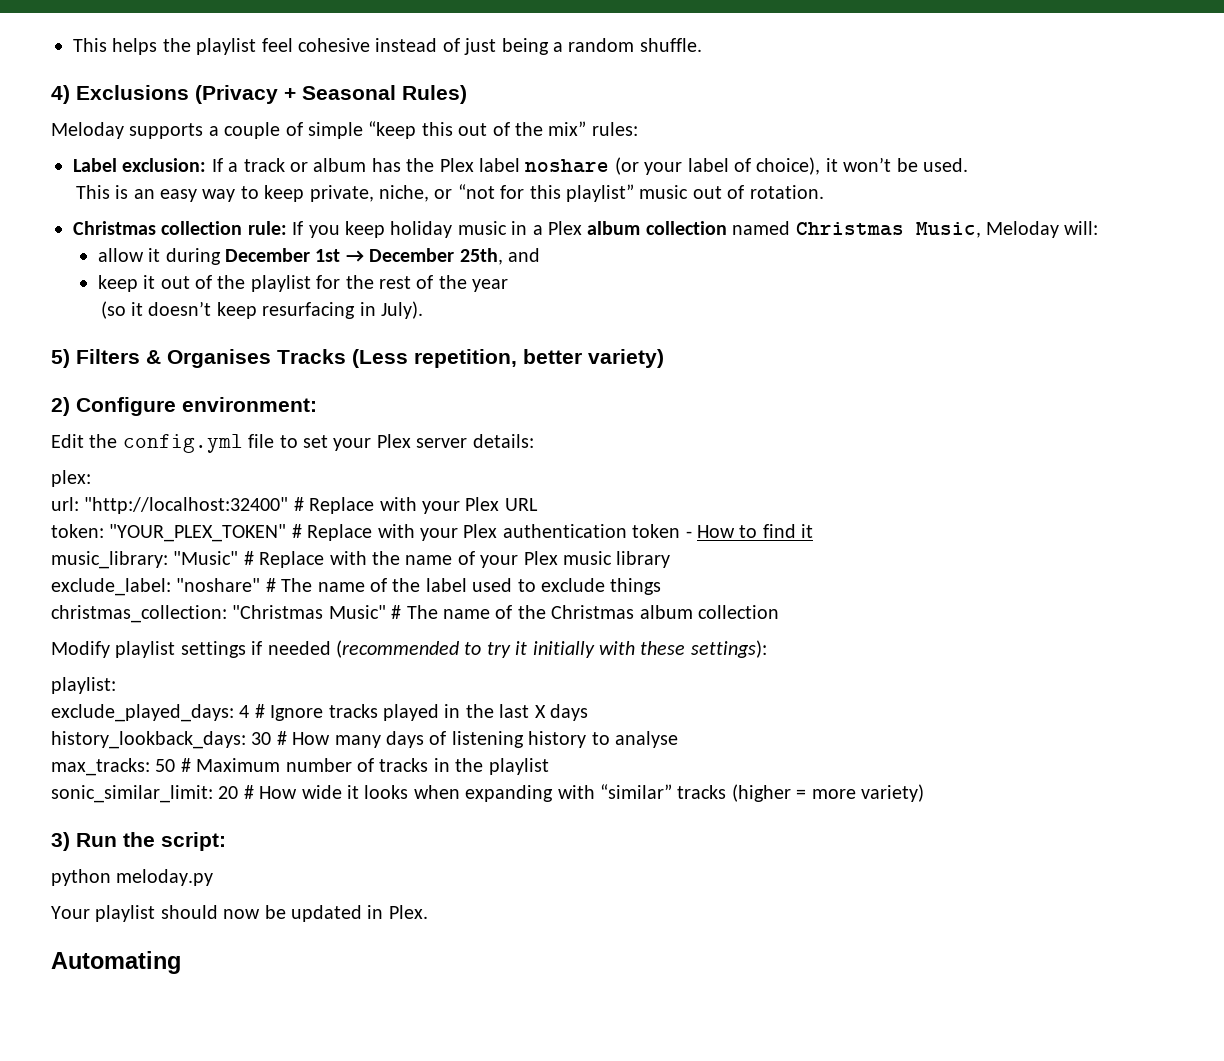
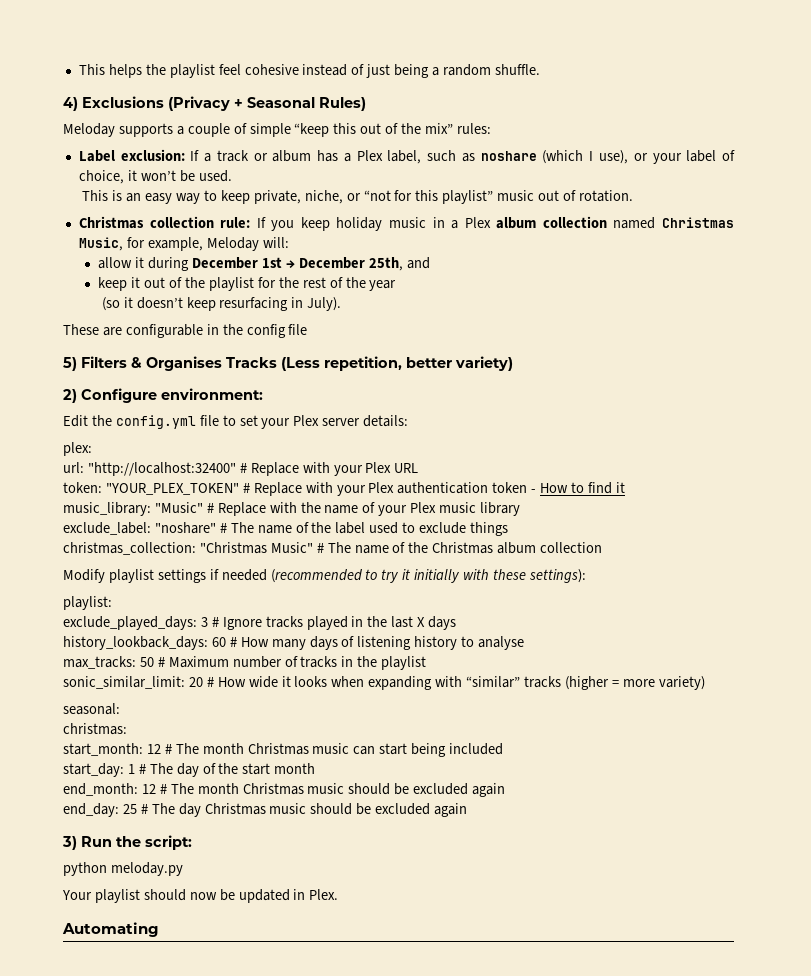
- Label exclusion: If a track or album has the Plex label noshare (or your label of choice), it won’t be used.
+ Label exclusion: If a track or album has a Plex label, such as noshare (which I use), or your label of choice, it won’t be used.
- Christmas collection rule: If you keep holiday music in a Plex album collection named Christmas Music, Meloday will:
+ Christmas collection rule: If you keep holiday music in a Plex album collection named Christmas Music, for example, Meloday will:
+ These are configurable in the config file
- exclude_played_days: 4 # Ignore tracks played in the last X days
+ exclude_played_days: 3 # Ignore tracks played in the last X days
- history_lookback_days: 30 # How many days of listening history to analyse
+ history_lookback_days: 60 # How many days of listening history to analyse
+ seasonal:
+ christmas:
+ start_month: 12 # The month Christmas music can start being included
+ start_day: 1 # The day of the start month
+ end_month: 12 # The month Christmas music should be excluded again
+ end_day: 25 # The day Christmas music should be excluded again

